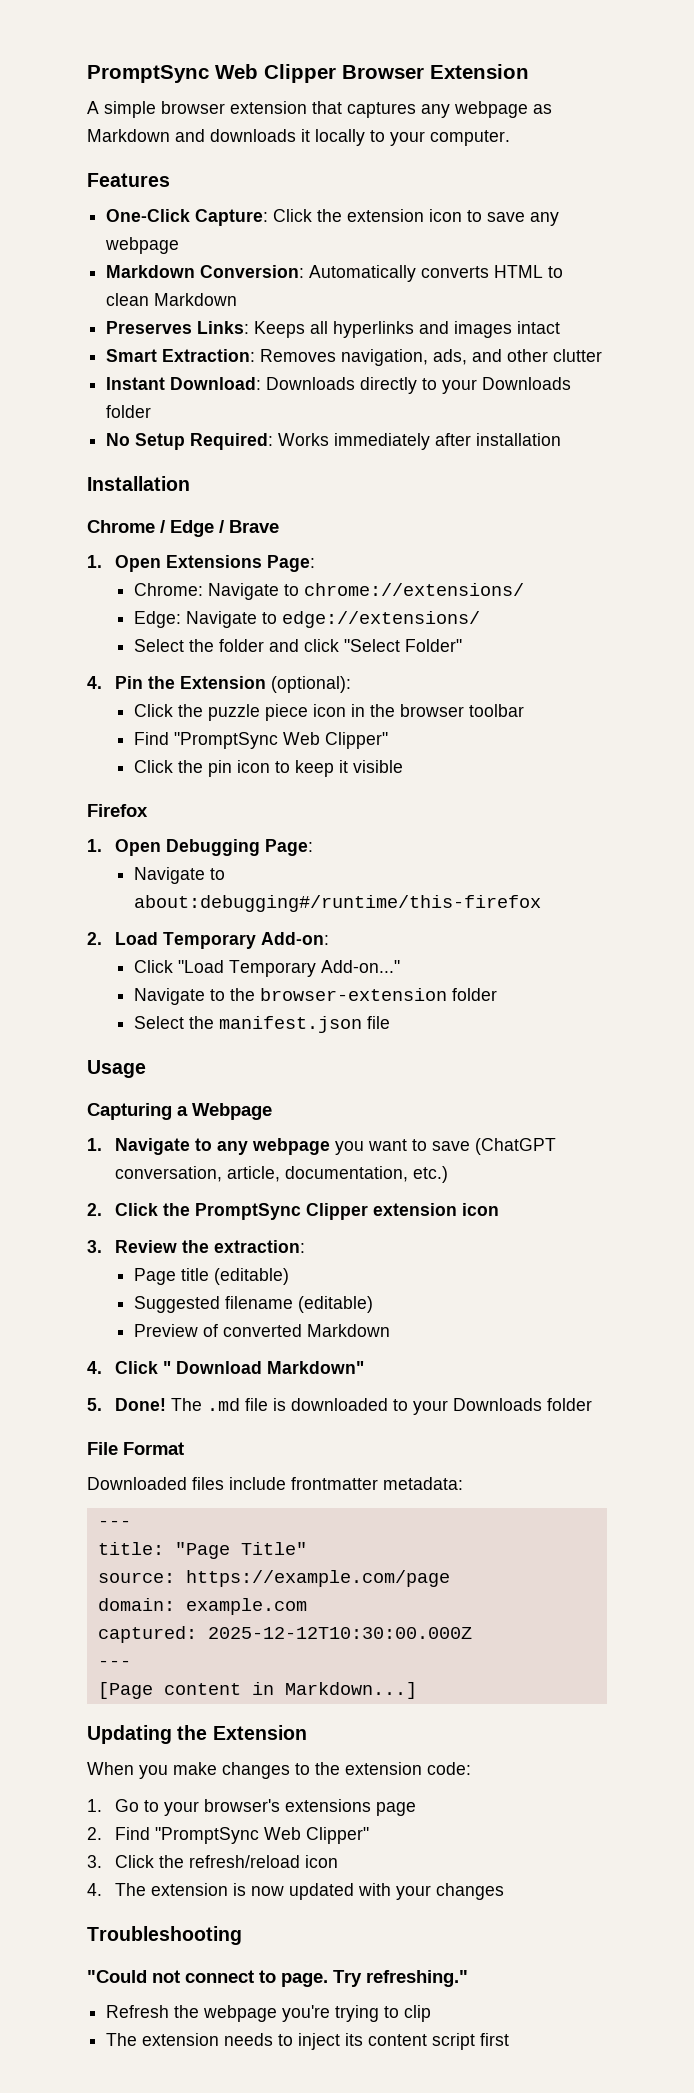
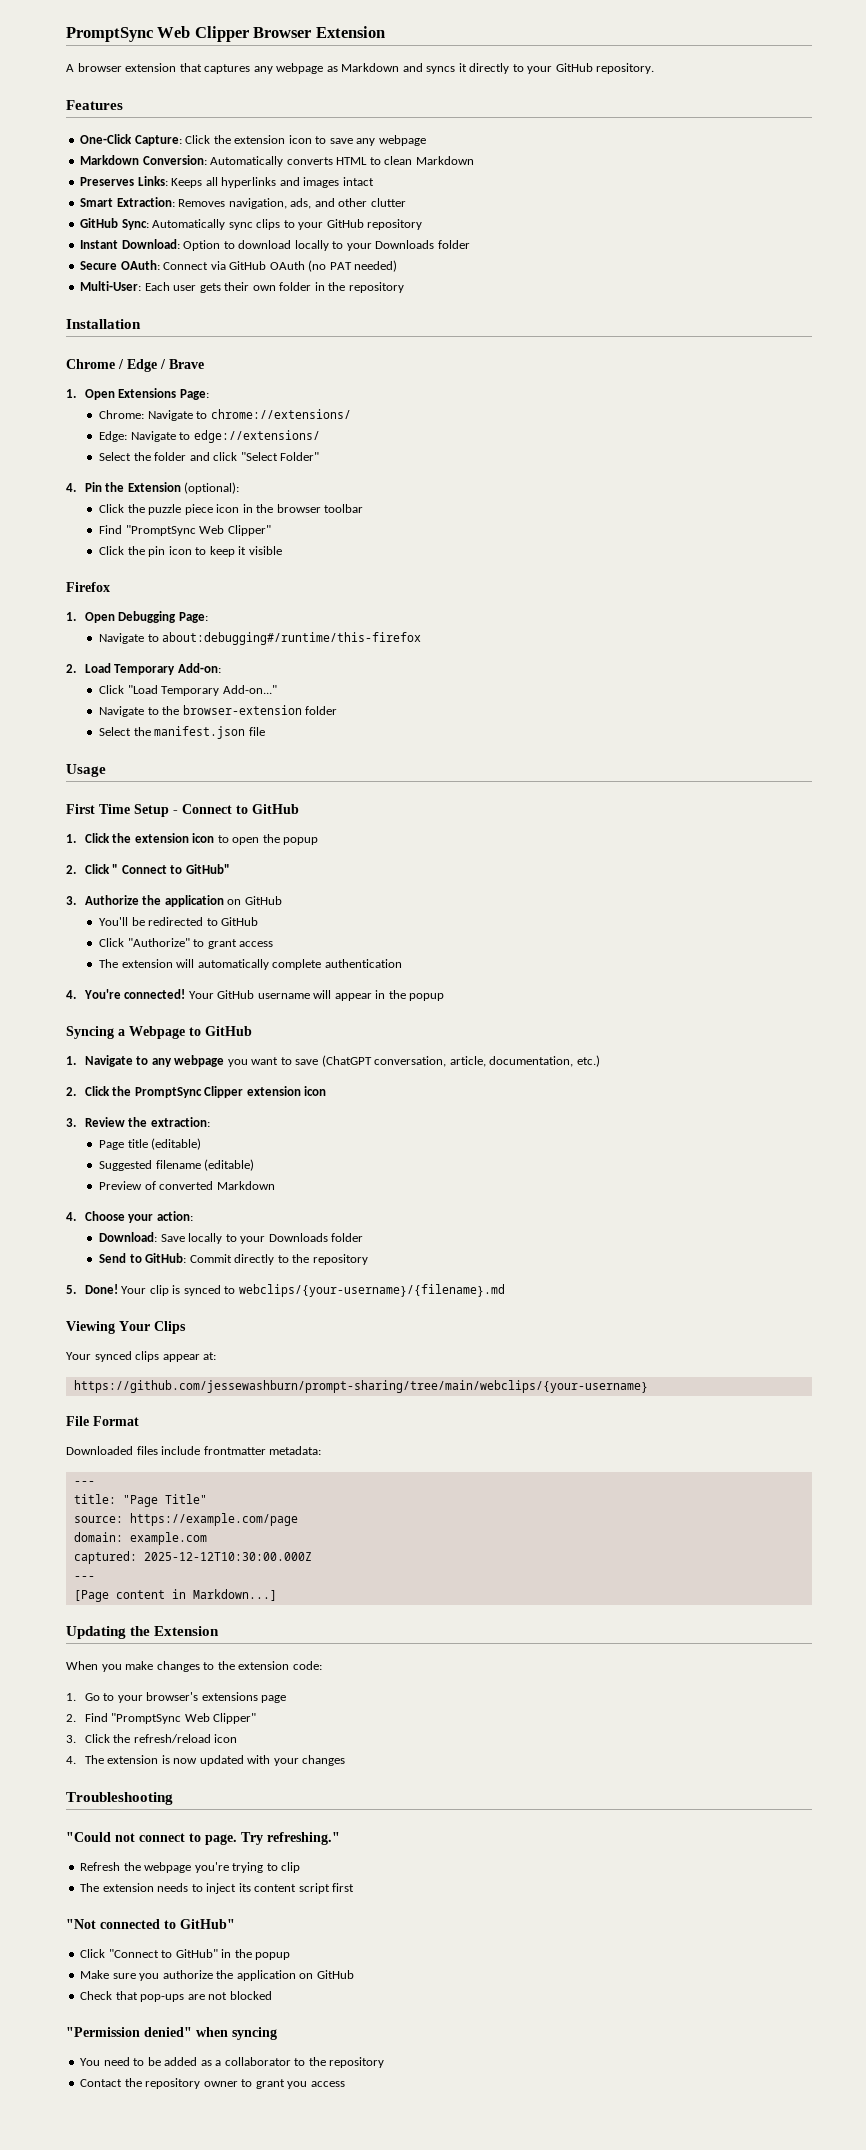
- A simple browser extension that captures any webpage as Markdown and downloads it locally to your computer.
+ A browser extension that captures any webpage as Markdown and syncs it directly to your GitHub repository.
- Instant Download: Downloads directly to your Downloads folder
- No Setup Required: Works immediately after installation
+ GitHub Sync: Automatically sync clips to your GitHub repository
+ Instant Download: Option to download locally to your Downloads folder
+ Secure OAuth: Connect via GitHub OAuth (no PAT needed)
+ Multi-User: Each user gets their own folder in the repository
- Capturing a Webpage
+ First Time Setup - Connect to GitHub
+ 1. Click the extension icon to open the popup
+ 2. Click " Connect to GitHub"
+ 3. Authorize the application on GitHub
+ You'll be redirected to GitHub
+ Click "Authorize" to grant access
+ The extension will automatically complete authentication
+ 4. You're connected! Your GitHub username will appear in the popup
+ Syncing a Webpage to GitHub
- 4. Click " Download Markdown"
- 5. Done! The .md file is downloaded to your Downloads folder
+ 4. Choose your action:
+ Download: Save locally to your Downloads folder
+ Send to GitHub: Commit directly to the repository
+ 5. Done! Your clip is synced to webclips/{your-username}/{filename}.md
+ Viewing Your Clips
+ Your synced clips appear at:
+ https://github.com/jessewashburn/prompt-sharing/tree/main/webclips/{your-username}
+ "Not connected to GitHub"
+ Click "Connect to GitHub" in the popup
+ Make sure you authorize the application on GitHub
+ Check that pop-ups are not blocked
+ "Permission denied" when syncing
+ You need to be added as a collaborator to the repository
+ Contact the repository owner to grant you access

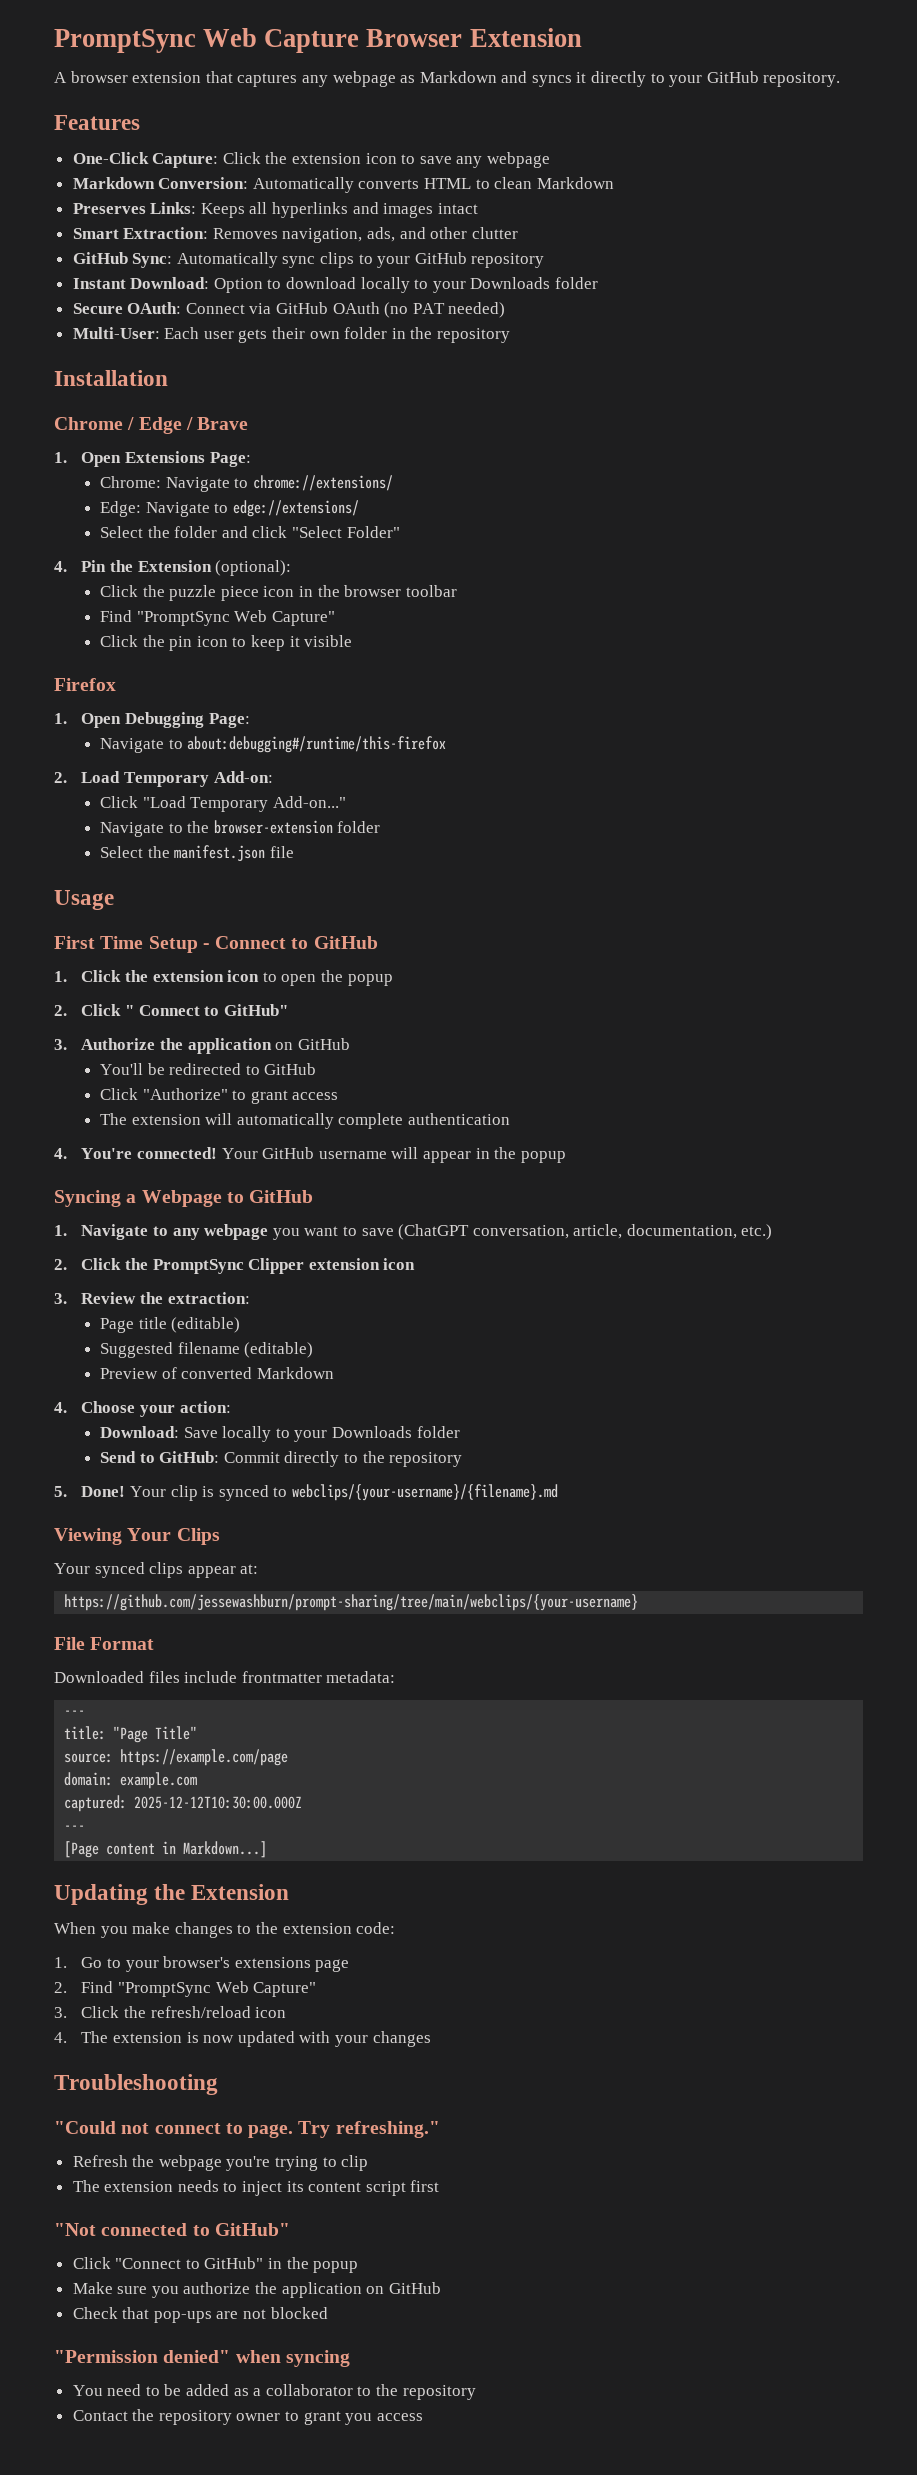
- PromptSync Web Clipper Browser Extension
+ PromptSync Web Capture Browser Extension
  Click the puzzle piece icon in the browser toolbar
- Find "PromptSync Web Clipper"
+ Find "PromptSync Web Capture"
- 2. Find "PromptSync Web Clipper"
+ 2. Find "PromptSync Web Capture"

